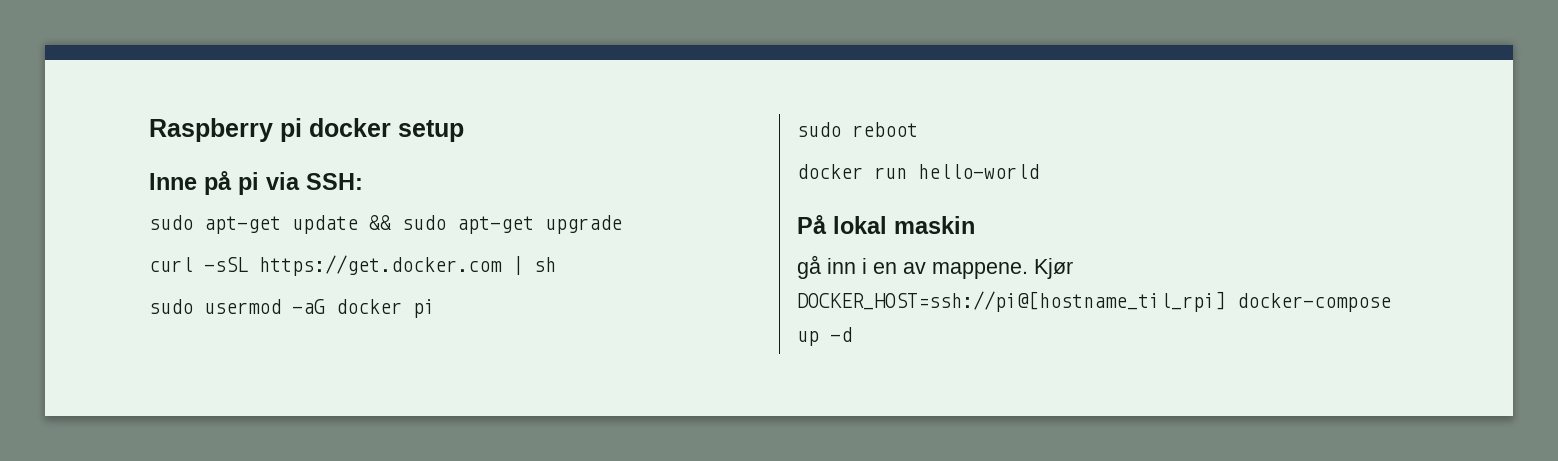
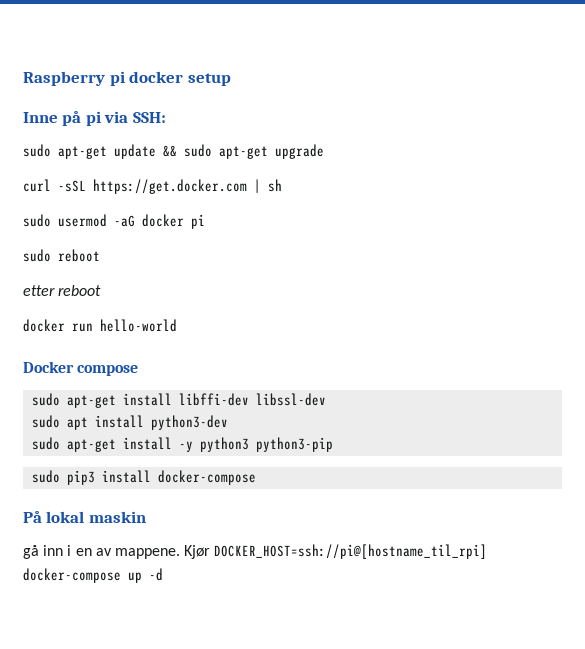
+ etter reboot
+ Docker compose
+ sudo apt-get install libffi-dev libssl-dev
+ sudo apt install python3-dev
+ sudo apt-get install -y python3 python3-pip
+ sudo pip3 install docker-compose

